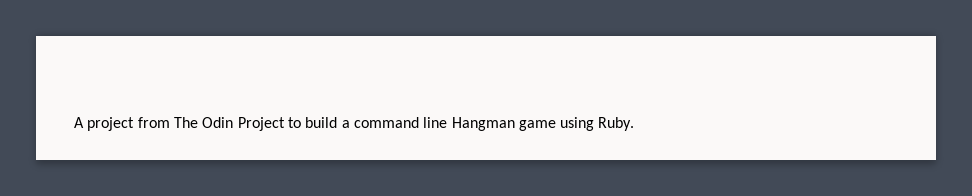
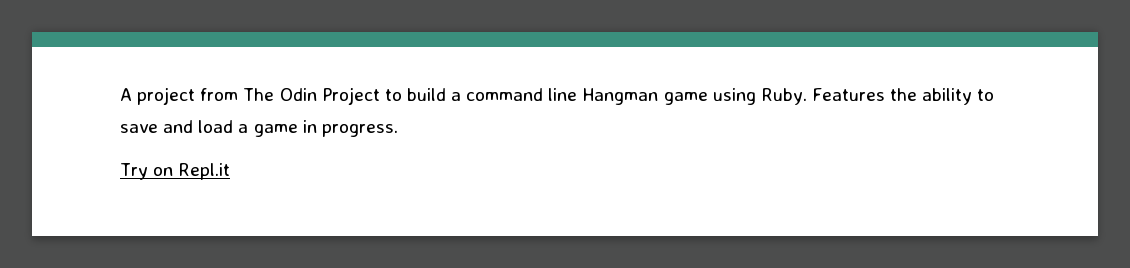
+ Features the ability to save and load a game in progress.
+ Try on Repl.it

